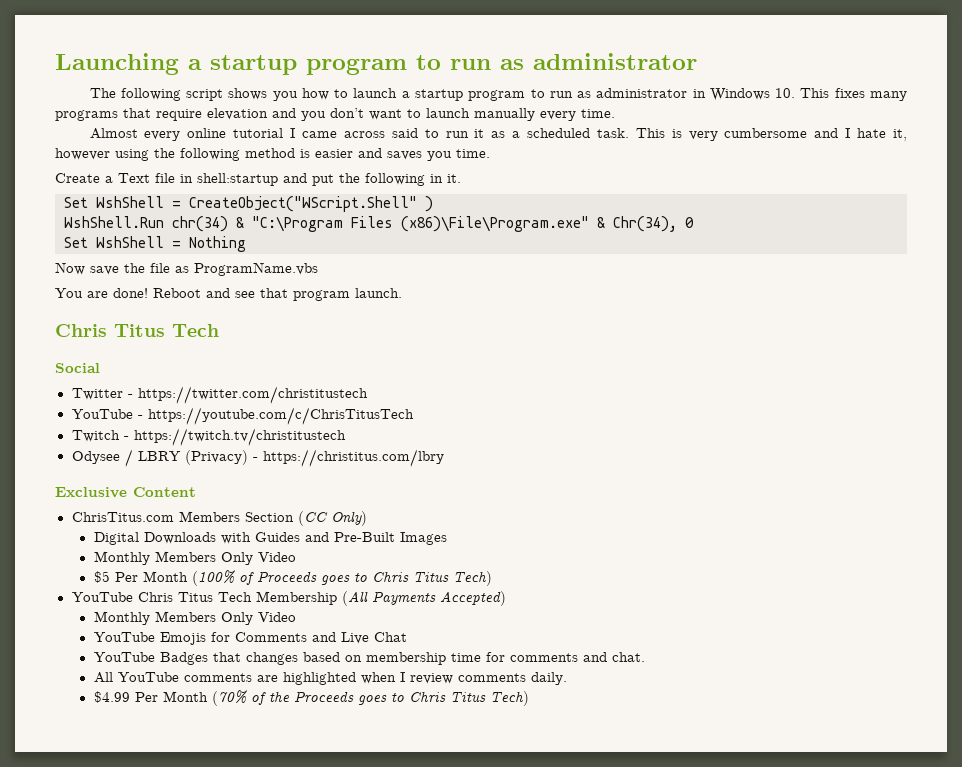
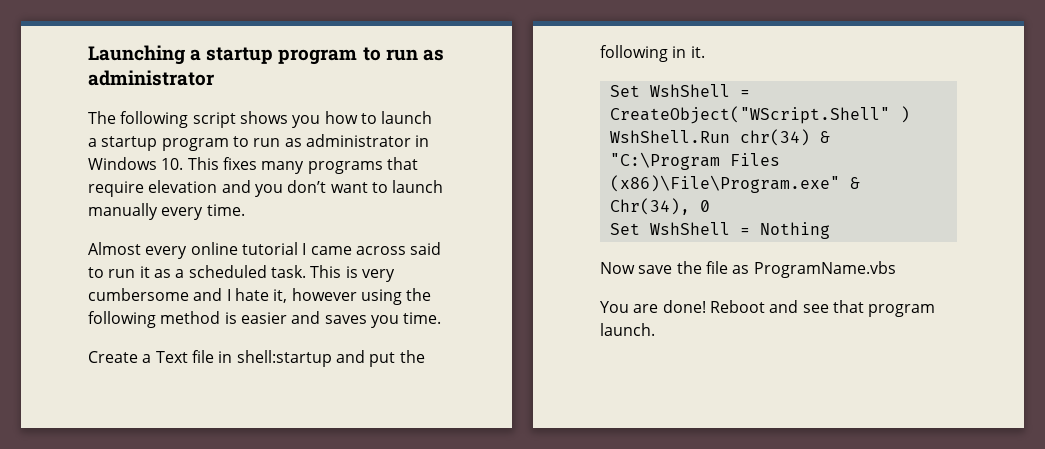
  Reboot and see that program launch.
- Chris Titus Tech
- Social
- Twitter - https://twitter.com/christitustech
- YouTube - https://youtube.com/c/ChrisTitusTech
- Twitch - https://twitch.tv/christitustech
- Odysee / LBRY (Privacy) - https://christitus.com/lbry
- Exclusive Content
- ChrisTitus.com Members Section (CC Only)
- Digital Downloads with Guides and Pre-Built Images
- Monthly Members Only Video
- $5 Per Month (100% of Proceeds goes to Chris Titus Tech)
- YouTube Chris Titus Tech Membership (All Payments Accepted)
- Monthly Members Only Video
- YouTube Emojis for Comments and Live Chat
- YouTube Badges that changes based on membership time for comments and chat.
- All YouTube comments are highlighted when I review comments daily.
- $4.99 Per Month (70% of the Proceeds goes to Chris Titus Tech)

